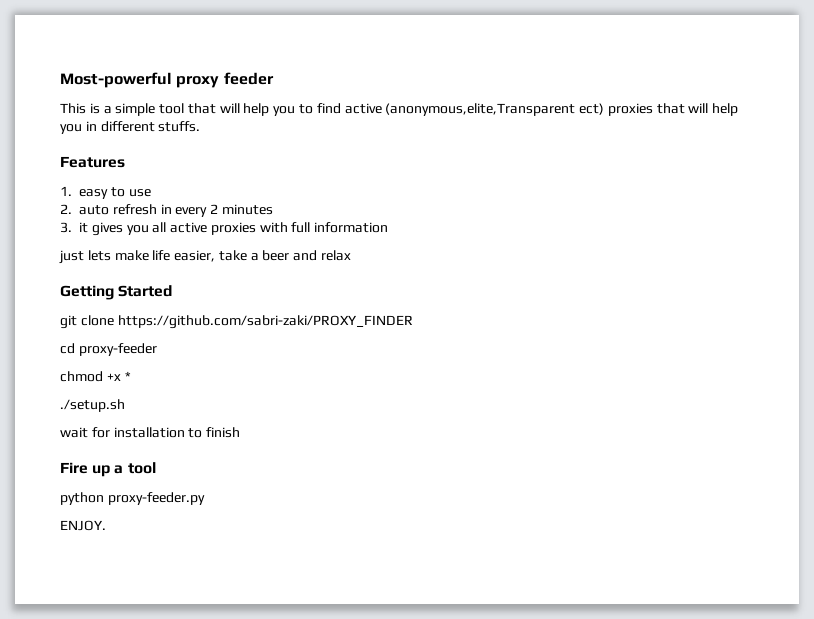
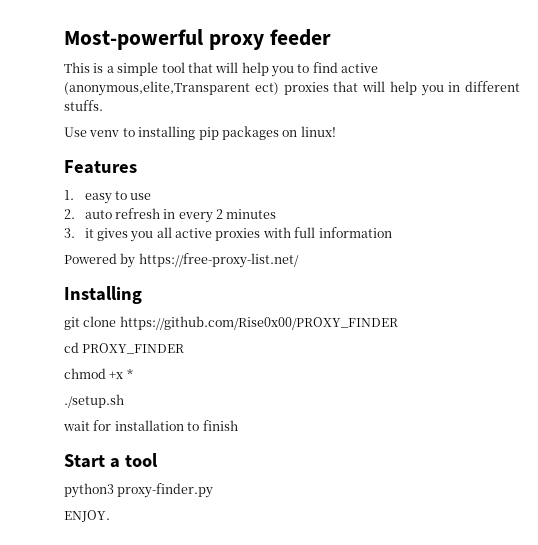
+ Use venv to installing pip packages on linux!
- just lets make life easier, take a beer and relax
- Getting Started
+ Powered by https://free-proxy-list.net/
+ Installing
- git clone https://github.com/sabri-zaki/PROXY_FINDER
+ git clone https://github.com/Rise0x00/PROXY_FINDER
- cd proxy-feeder
+ cd PROXY_FINDER
- Fire up a tool
+ Start a tool
- python proxy-feeder.py
+ python3 proxy-finder.py

